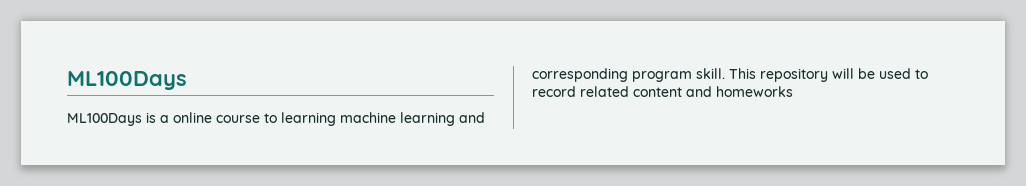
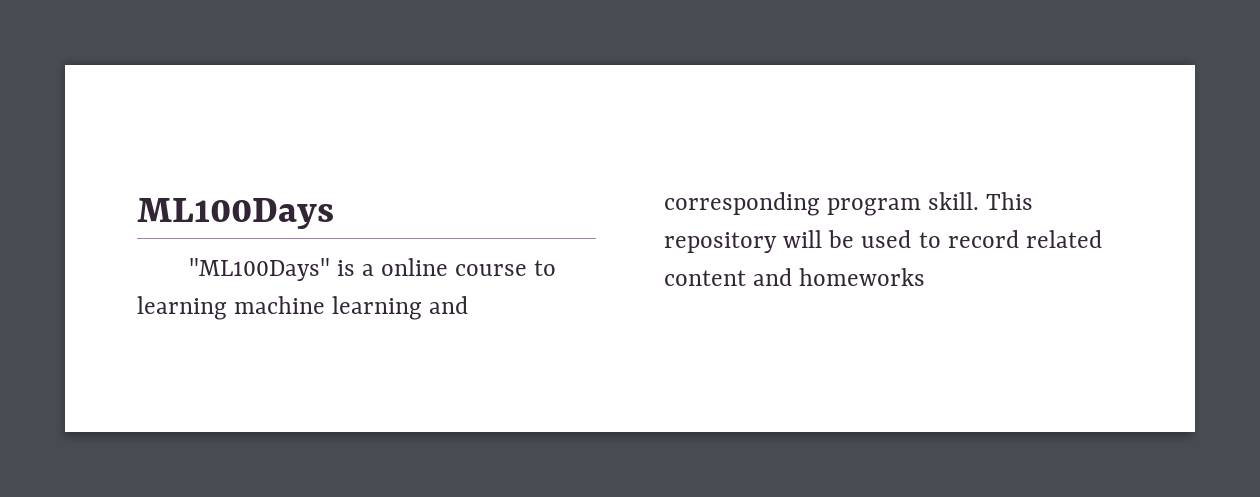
- ML100Days is a online course to learning machine learning and corresponding program skill.
+ "ML100Days" is a online course to learning machine learning and corresponding program skill.

